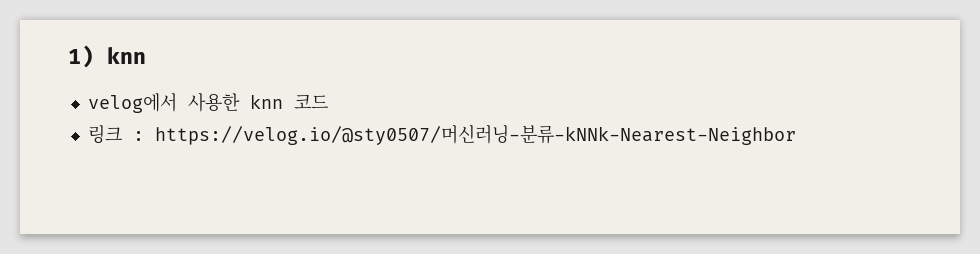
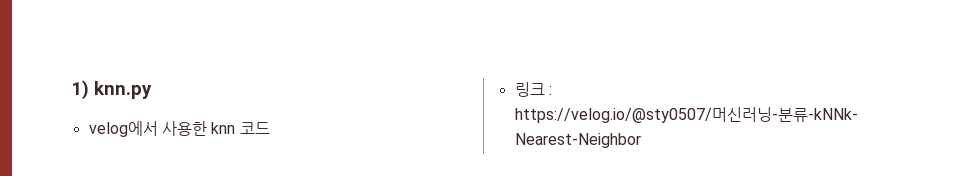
- 1) knn
+ 1) knn.py

